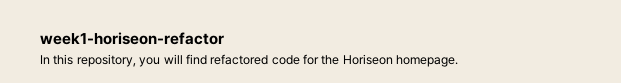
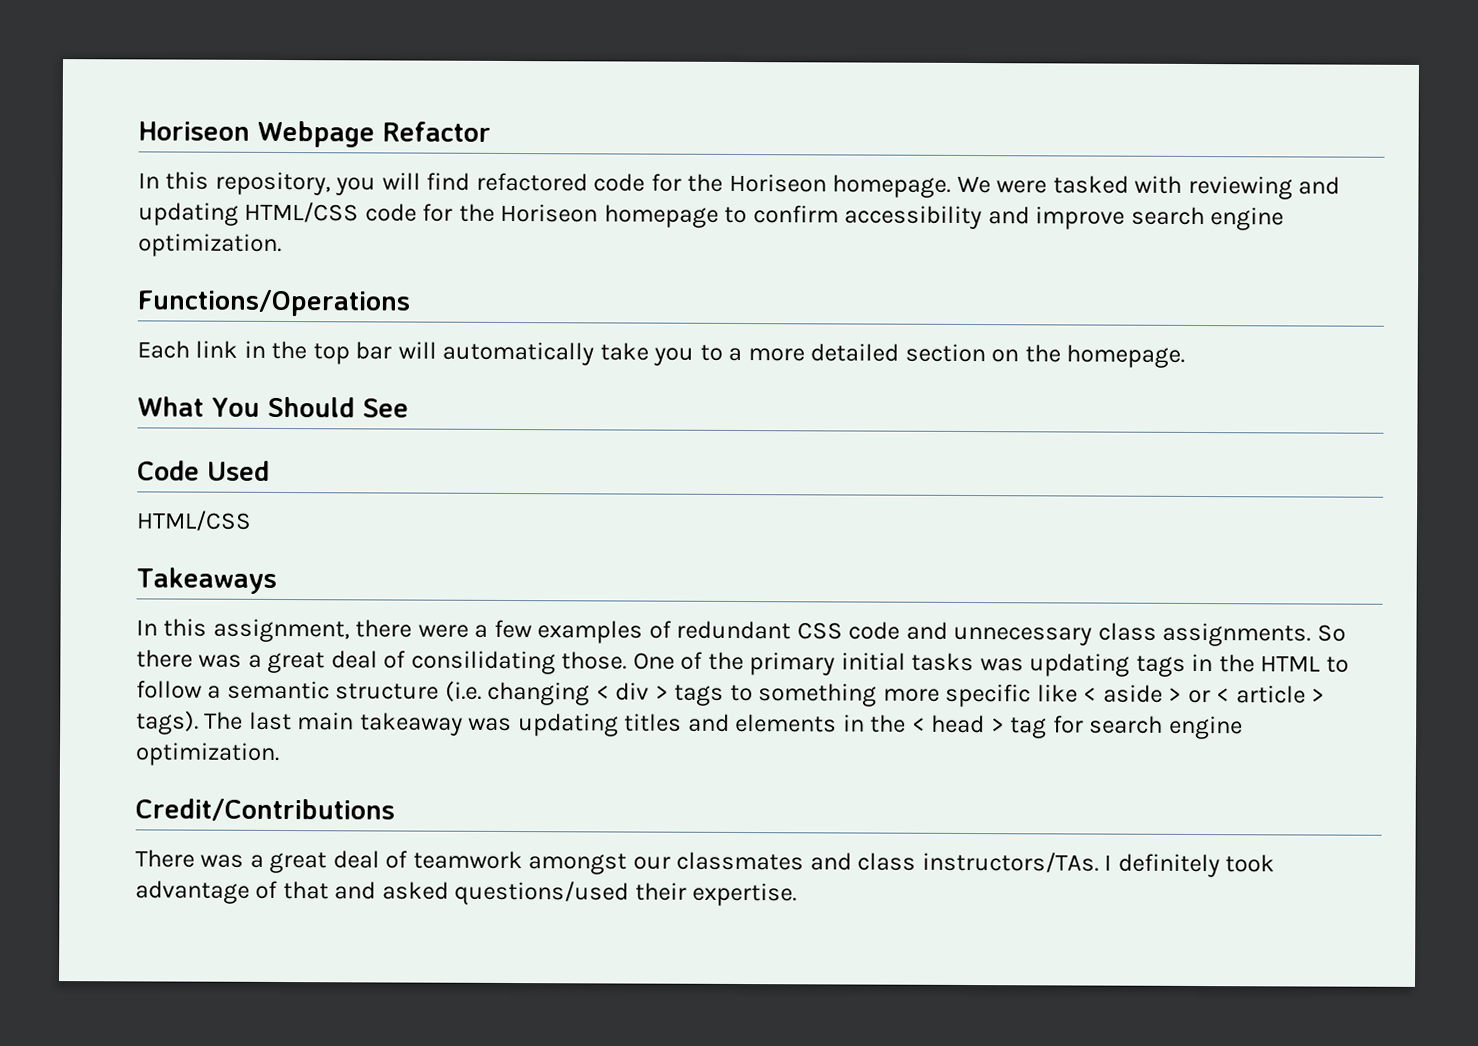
- week1-horiseon-refactor
+ Horiseon Webpage Refactor
+ We were tasked with reviewing and updating HTML/CSS code for the Horiseon homepage to confirm accessibility and improve search engine optimization.
+ Functions/Operations
+ Each link in the top bar will automatically take you to a more detailed section on the homepage.
+ What You Should See
+ Code Used
+ HTML/CSS
+ Takeaways
+ In this assignment, there were a few examples of redundant CSS code and unnecessary class assignments. So there was a great deal of consilidating those. One of the primary initial tasks was updating tags in the HTML to follow a semantic structure (i.e. changing < div > tags to something more specific like < aside > or < article > tags). The last main takeaway was updating titles and elements in the < head > tag for search engine optimization.
+ Credit/Contributions
+ There was a great deal of teamwork amongst our classmates and class instructors/TAs. I definitely took advantage of that and asked questions/used their expertise.

